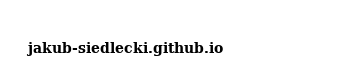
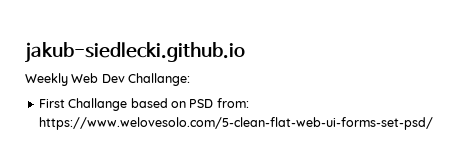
+ Weekly Web Dev Challange:
+ First Challange based on PSD from: https://www.welovesolo.com/5-clean-flat-web-ui-forms-set-psd/

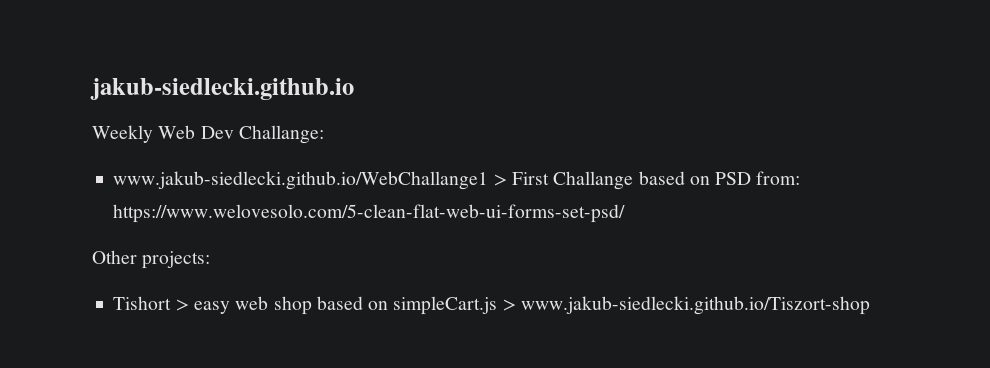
- First Challange based on PSD from: https://www.welovesolo.com/5-clean-flat-web-ui-forms-set-psd/
+ www.jakub-siedlecki.github.io/WebChallange1 > First Challange based on PSD from: https://www.welovesolo.com/5-clean-flat-web-ui-forms-set-psd/
+ Other projects:
+ Tishort > easy web shop based on simpleCart.js > www.jakub-siedlecki.github.io/Tiszort-shop

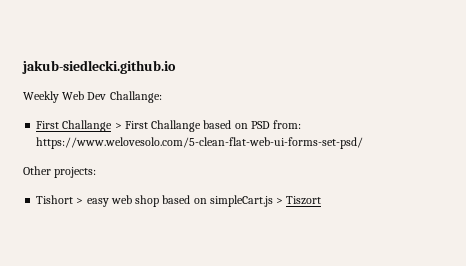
- www.jakub-siedlecki.github.io/WebChallange1 > First Challange based on PSD from: https://www.welovesolo.com/5-clean-flat-web-ui-forms-set-psd/
+ First Challange > First Challange based on PSD from: https://www.welovesolo.com/5-clean-flat-web-ui-forms-set-psd/
- Tishort > easy web shop based on simpleCart.js > www.jakub-siedlecki.github.io/Tiszort-shop
+ Tishort > easy web shop based on simpleCart.js > Tiszort

